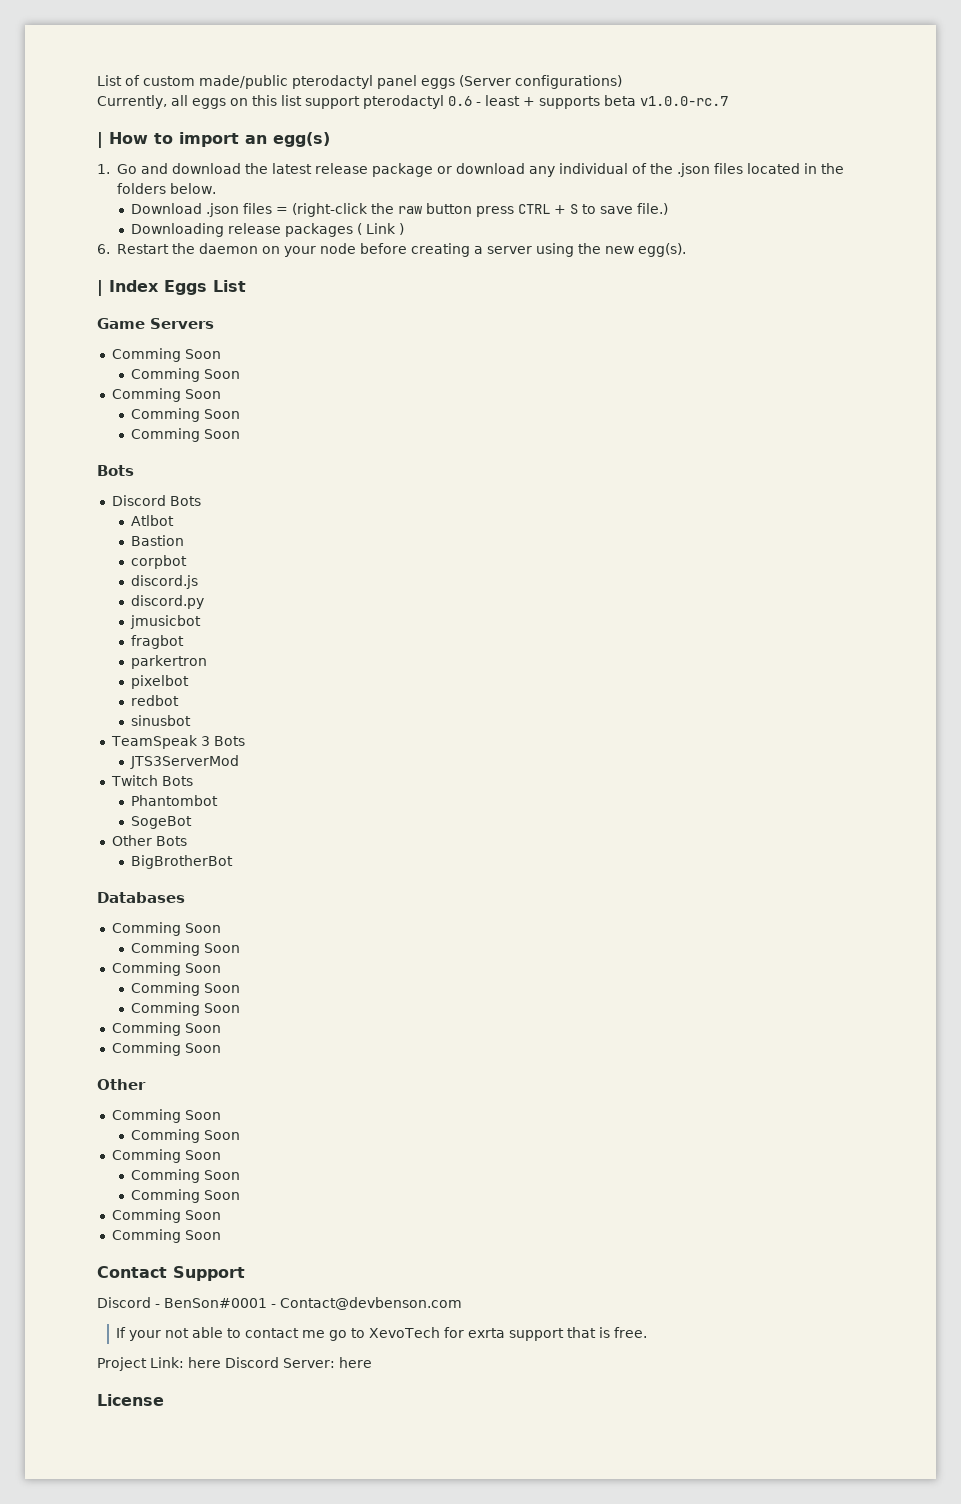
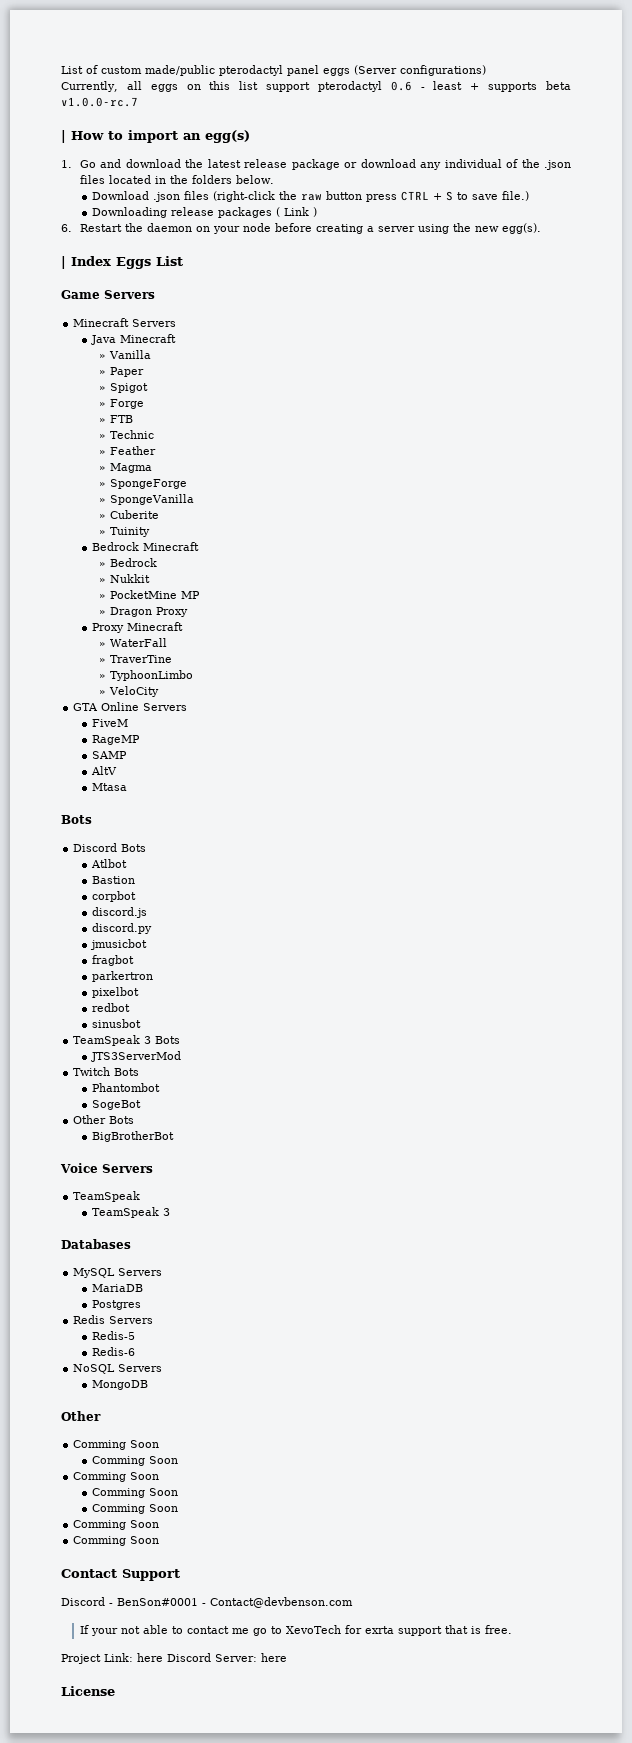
- Download .json files = (right-click the raw button press CTRL + S to save file.)
+ Download .json files (right-click the raw button press CTRL + S to save file.)
  Game Servers
- Comming Soon
- Comming Soon
- Comming Soon
- Comming Soon
- Comming Soon
+ Minecraft Servers
+ Java Minecraft
+ » Vanilla
+ » Paper
+ » Spigot
+ » Forge
+ » FTB
+ » Technic
+ » Feather
+ » Magma
+ » SpongeForge
+ » SpongeVanilla
+ » Cuberite
+ » Tuinity
+ Bedrock Minecraft
+ » Bedrock
+ » Nukkit
+ » PocketMine MP
+ » Dragon Proxy
+ Proxy Minecraft
+ » WaterFall
+ » TraverTine
+ » TyphoonLimbo
+ » VeloCity
+ GTA Online Servers
+ FiveM
+ RageMP
+ SAMP
+ AltV
+ Mtasa
+ Voice Servers
+ TeamSpeak
+ TeamSpeak 3
  Databases
- Comming Soon
- Comming Soon
- Comming Soon
- Comming Soon
- Comming Soon
- Comming Soon
- Comming Soon
+ MySQL Servers
+ MariaDB
+ Postgres
+ Redis Servers
+ Redis-5
+ Redis-6
+ NoSQL Servers
+ MongoDB

